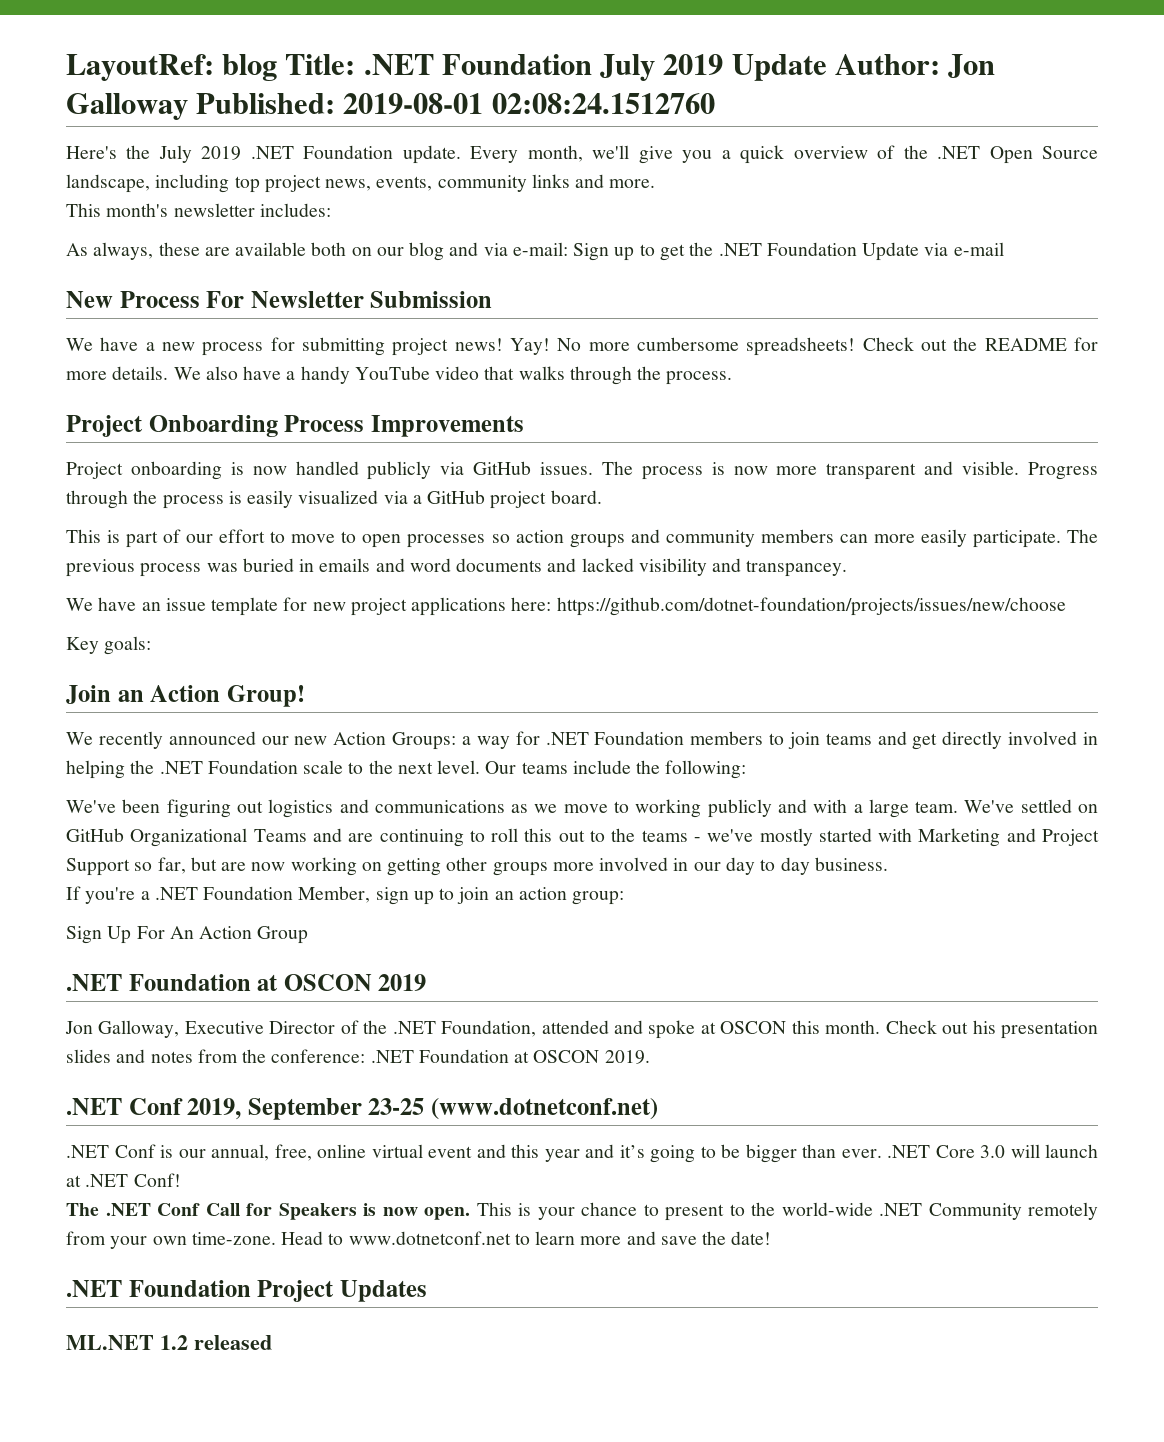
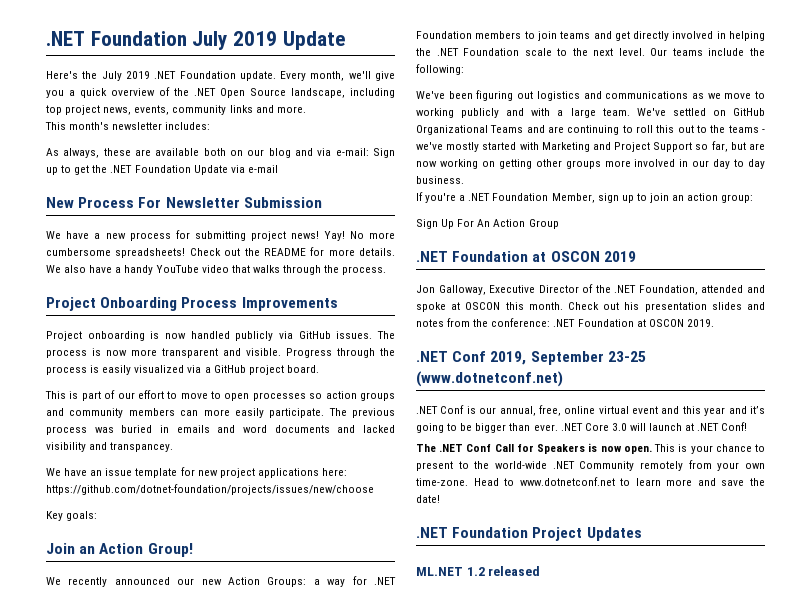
- LayoutRef: blog Title: .NET Foundation July 2019 Update Author: Jon Galloway Published: 2019-08-01 02:08:24.1512760
+ .NET Foundation July 2019 Update

